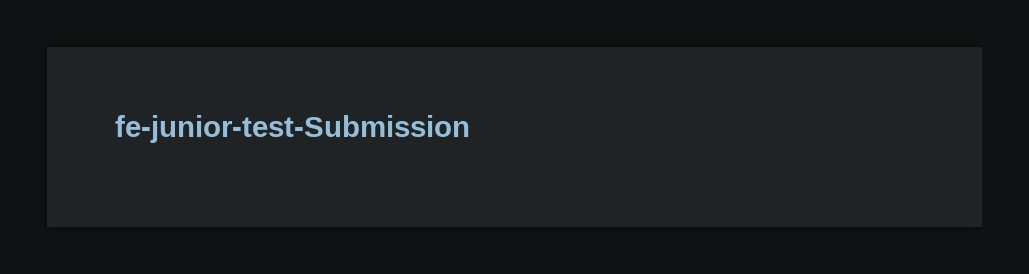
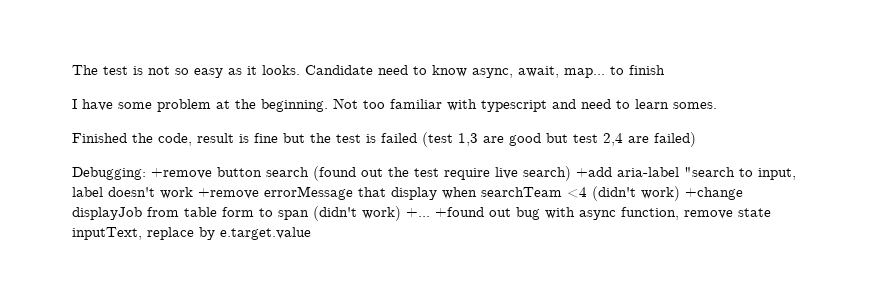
- fe-junior-test-Submission
+ The test is not so easy as it looks. Candidate need to know async, await, map... to finish
+ I have some problem at the beginning. Not too familiar with typescript and need to learn somes.
+ Finished the code, result is fine but the test is failed (test 1,3 are good but test 2,4 are failed)
+ Debugging: +remove button search (found out the test require live search) +add aria-label "search to input, label doesn't work +remove errorMessage that display when searchTeam <4 (didn't work) +change displayJob from table form to span (didn't work) +... +found out bug with async function, remove state inputText, replace by e.target.value

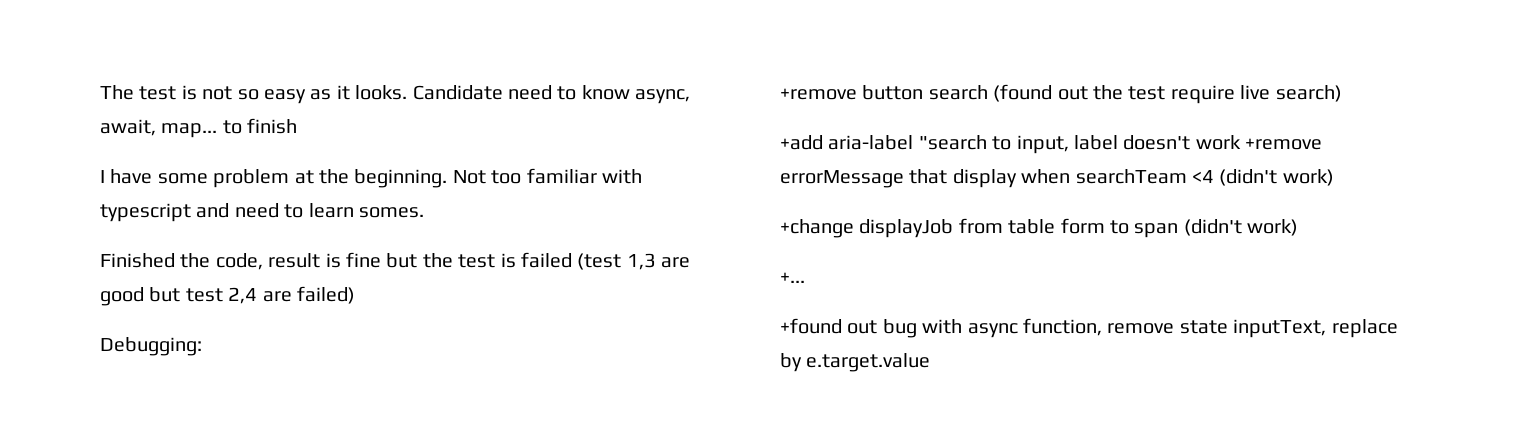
- Debugging: +remove button search (found out the test require live search) +add aria-label "search to input, label doesn't work +remove errorMessage that display when searchTeam <4 (didn't work) +change displayJob from table form to span (didn't work) +... +found out bug with async function, remove state inputText, replace by e.target.value
+ Debugging:
+ +remove button search (found out the test require live search)
+ +add aria-label "search to input, label doesn't work +remove errorMessage that display when searchTeam <4 (didn't work)
+ +change displayJob from table form to span (didn't work)
+ +...
+ +found out bug with async function, remove state inputText, replace by e.target.value

